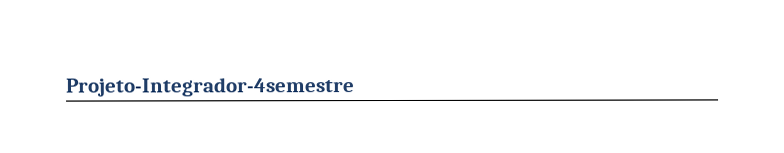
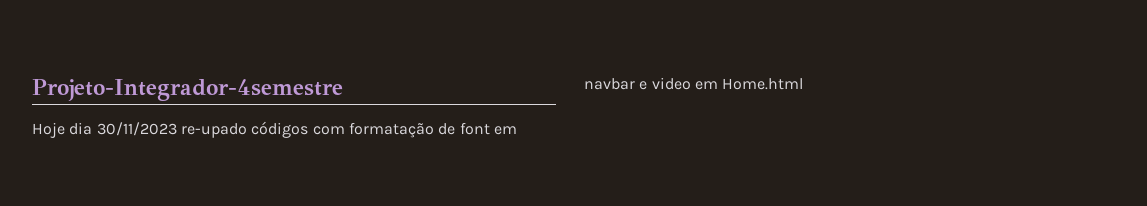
+ Hoje dia 30/11/2023 re-upado códigos com formatação de font em navbar e video em Home.html

